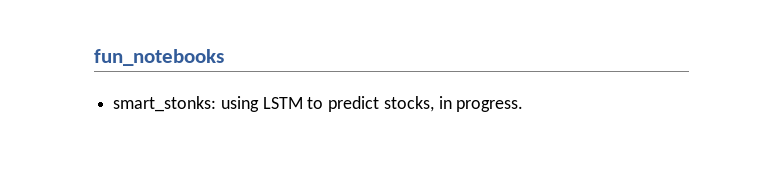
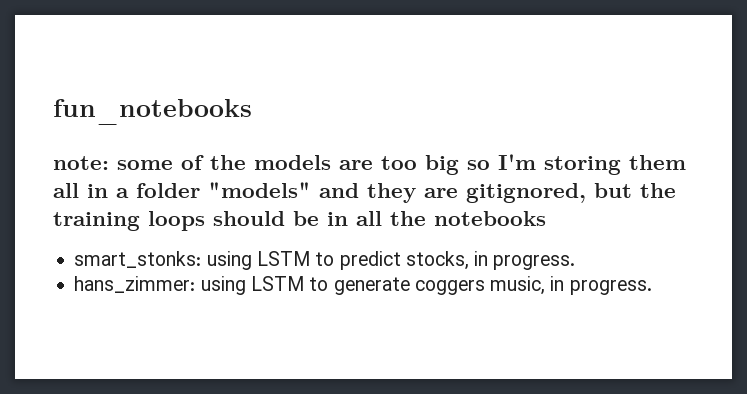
+ note: some of the models are too big so I'm storing them all in a folder "models" and they are gitignored, but the training loops should be in all the notebooks
+ hans_zimmer: using LSTM to generate coggers music, in progress.

